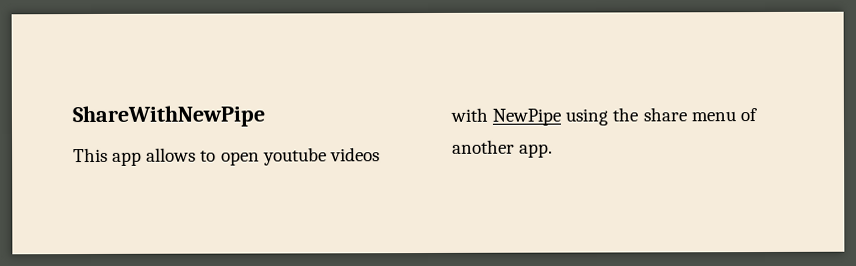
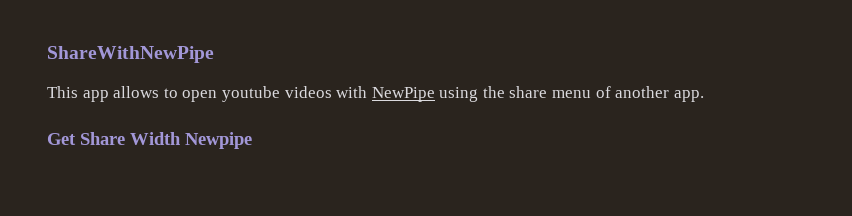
+ Get Share Width Newpipe

